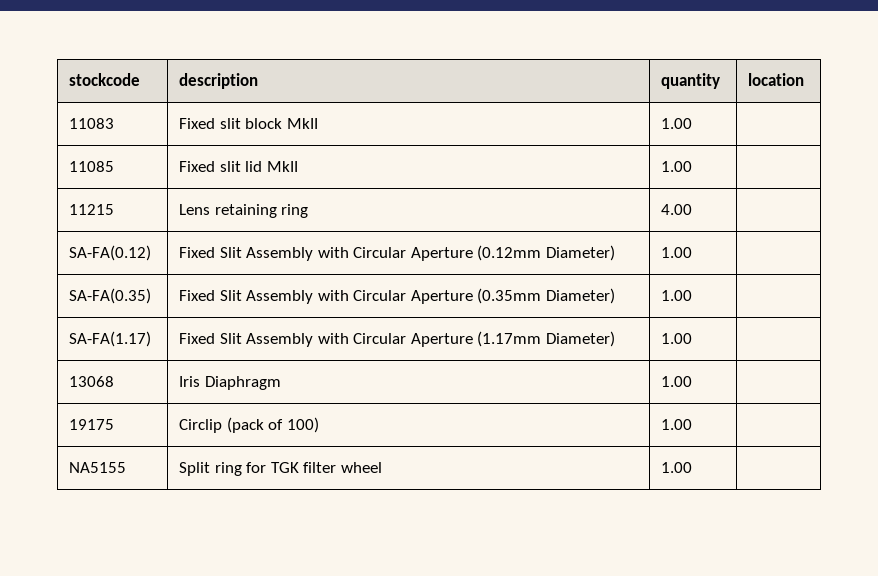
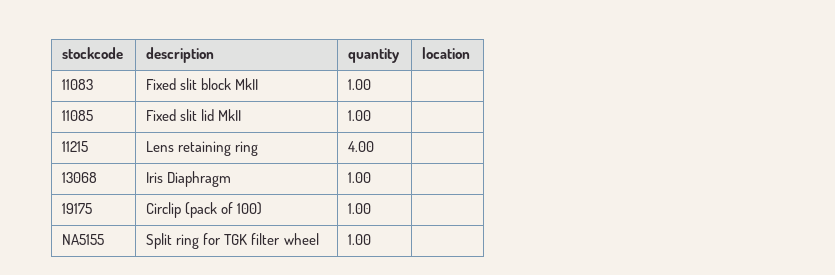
- SA-FA(0.12) | Fixed Slit Assembly with Circular Aperture (0.12mm Diameter) | 1.00 |
- SA-FA(0.35) | Fixed Slit Assembly with Circular Aperture (0.35mm Diameter) | 1.00 |
- SA-FA(1.17) | Fixed Slit Assembly with Circular Aperture (1.17mm Diameter) | 1.00 |

